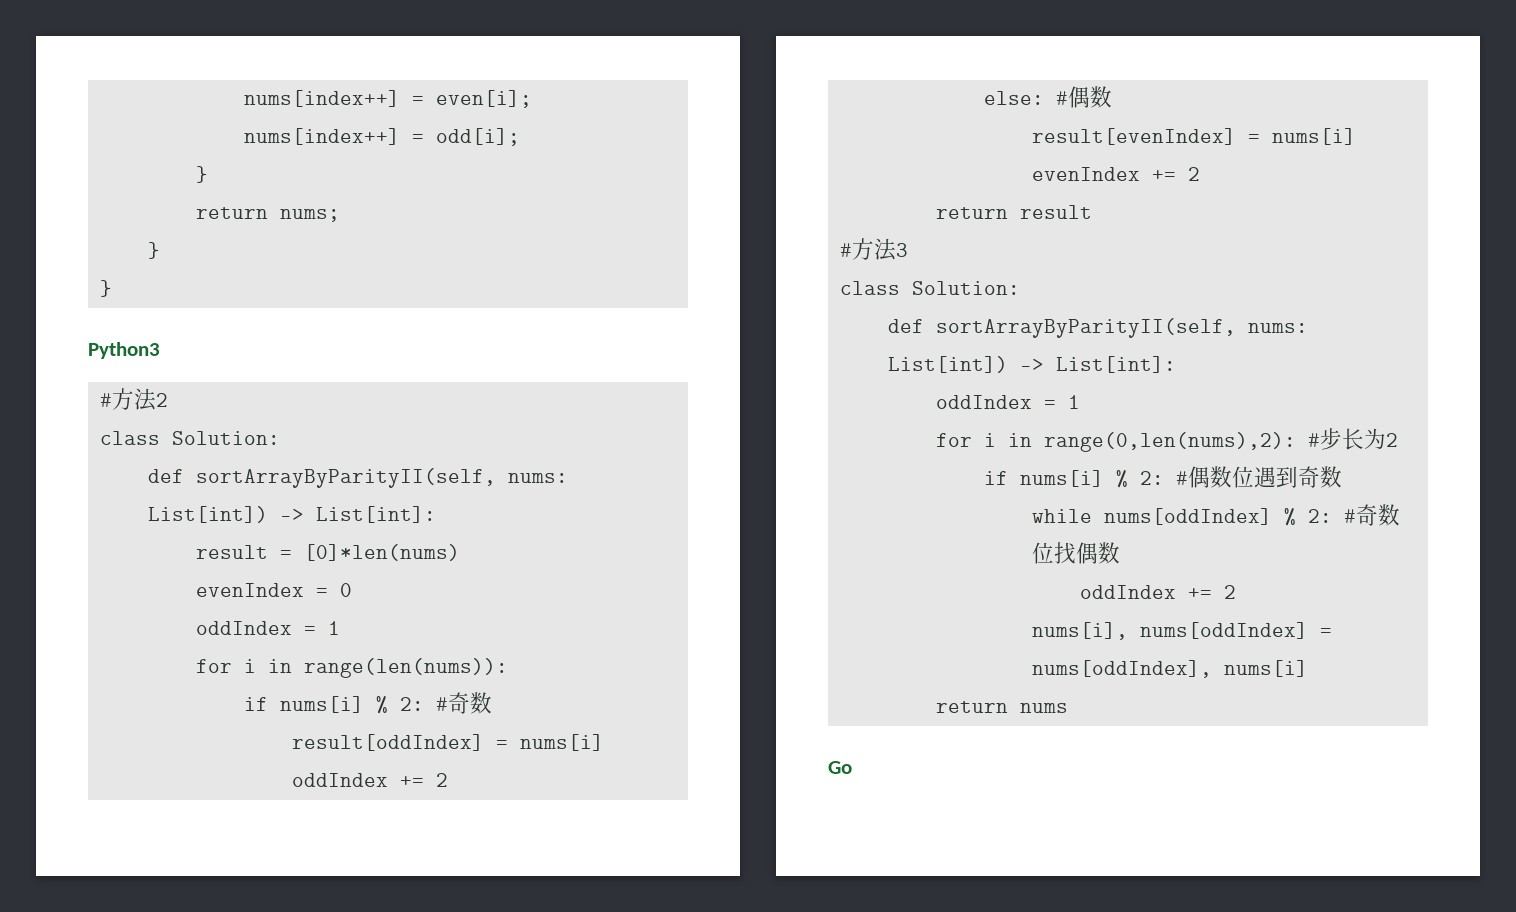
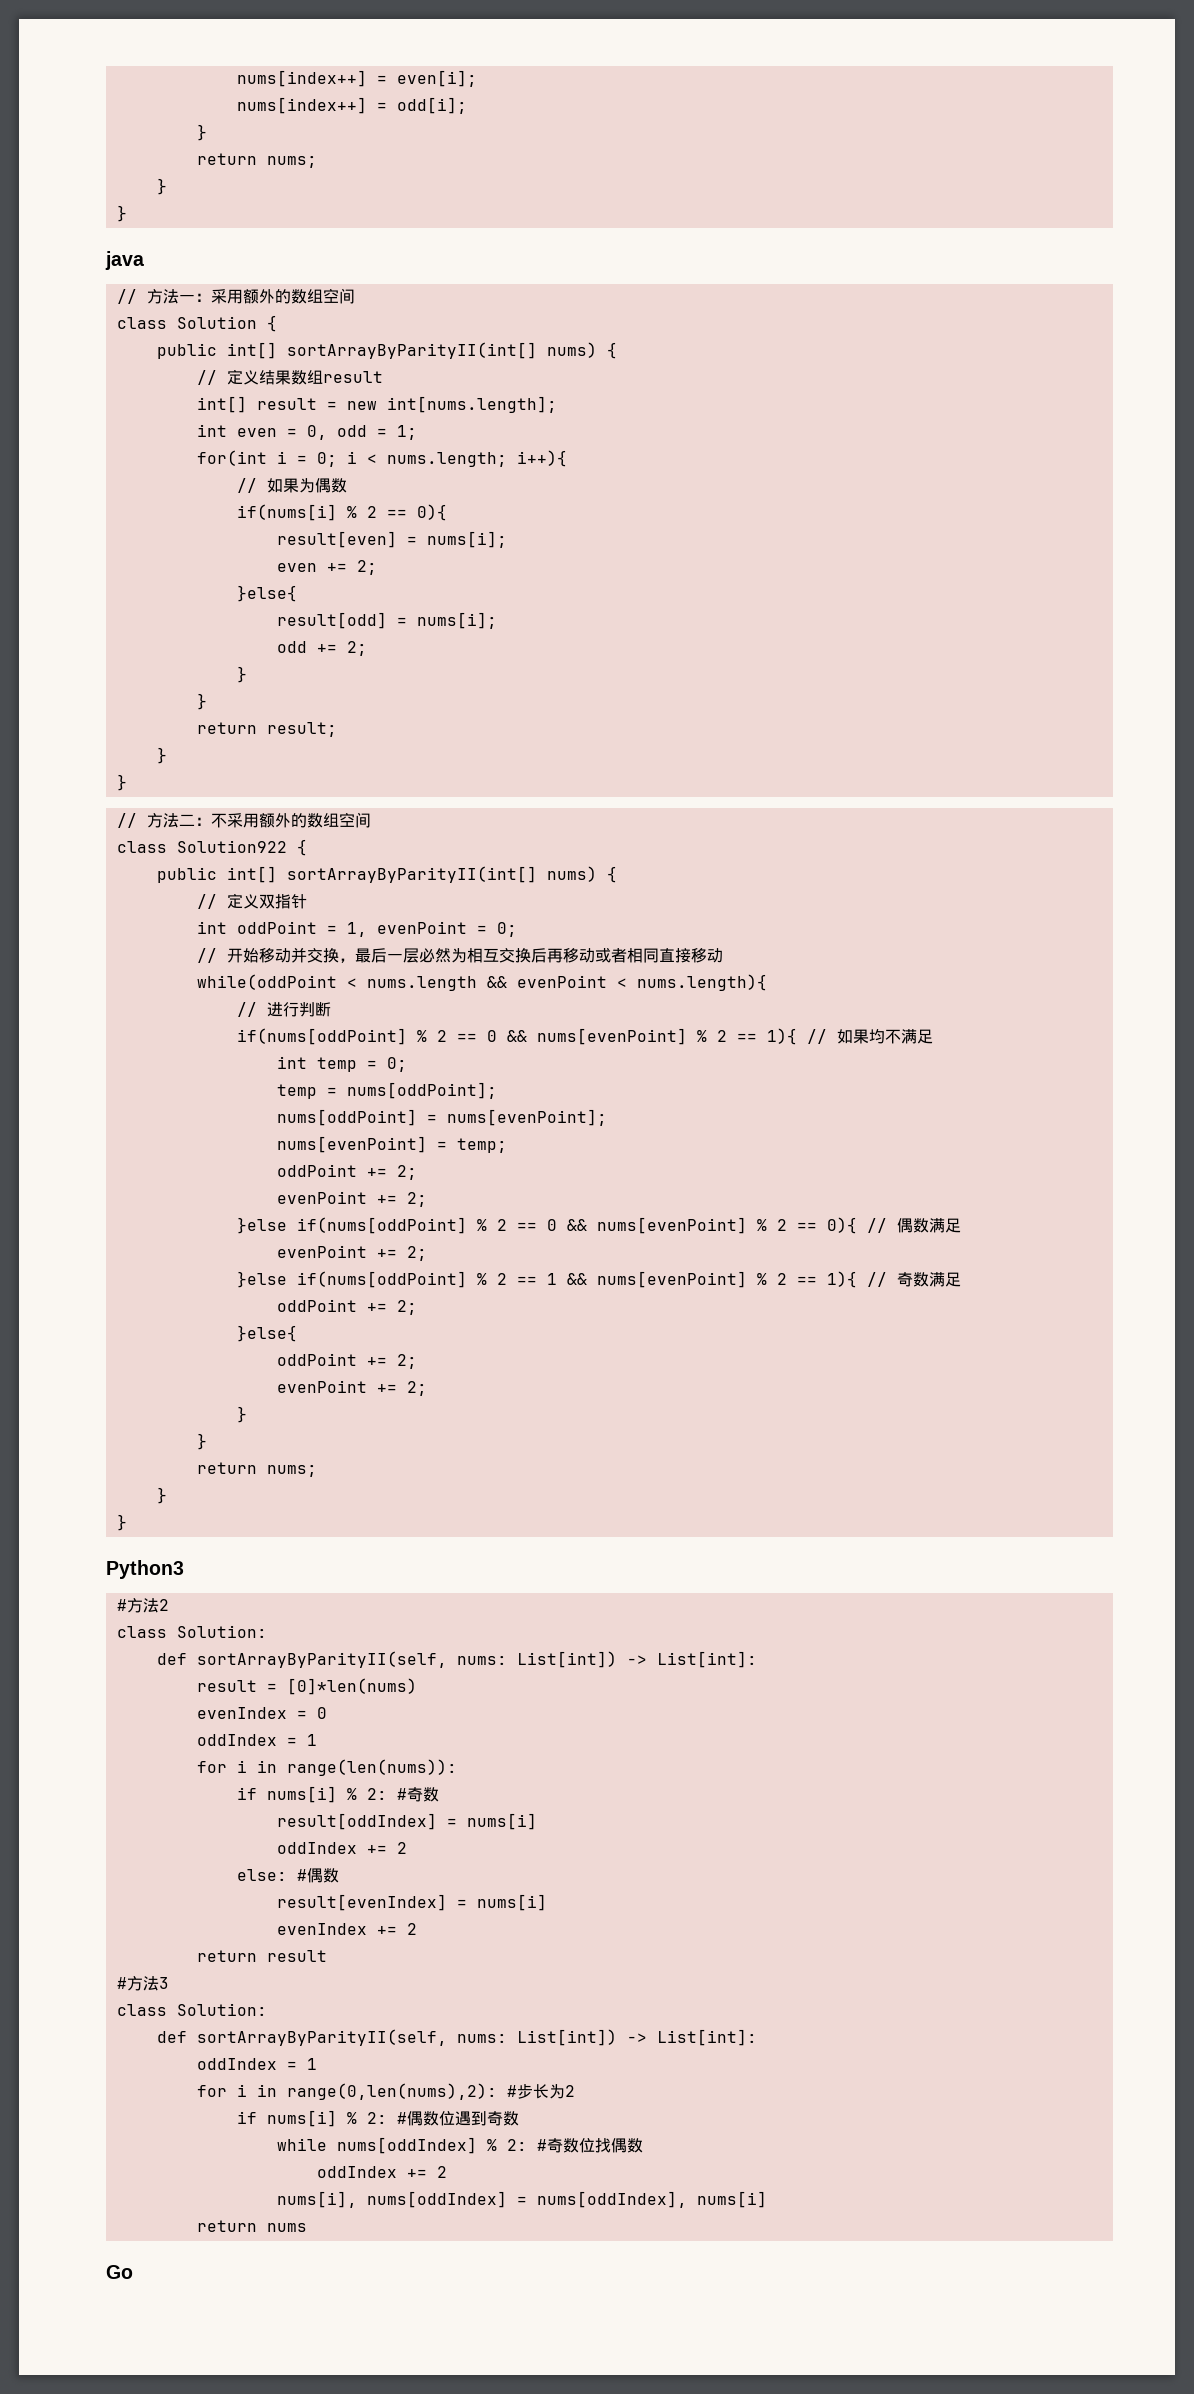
+ java
+ // 方法一：采用额外的数组空间
+ class Solution {
+ public int[] sortArrayByParityII(int[] nums) {
+ // 定义结果数组result
+ int[] result = new int[nums.length];
+ int even = 0, odd = 1;
+ for(int i = 0; i < nums.length; i++){
+ // 如果为偶数
+ if(nums[i] % 2 == 0){
+ result[even] = nums[i];
+ even += 2;
+ }else{
+ result[odd] = nums[i];
+ odd += 2;
+ }
+ }
+ return result;
+ }
+ }
+ // 方法二：不采用额外的数组空间
+ class Solution922 {
+ public int[] sortArrayByParityII(int[] nums) {
+ // 定义双指针
+ int oddPoint = 1, evenPoint = 0;
+ // 开始移动并交换，最后一层必然为相互交换后再移动或者相同直接移动
+ while(oddPoint < nums.length && evenPoint < nums.length){
+ // 进行判断
+ if(nums[oddPoint] % 2 == 0 && nums[evenPoint] % 2 == 1){ // 如果均不满足
+ int temp = 0;
+ temp = nums[oddPoint];
+ nums[oddPoint] = nums[evenPoint];
+ nums[evenPoint] = temp;
+ oddPoint += 2;
+ evenPoint += 2;
+ }else if(nums[oddPoint] % 2 == 0 && nums[evenPoint] % 2 == 0){ // 偶数满足
+ evenPoint += 2;
+ }else if(nums[oddPoint] % 2 == 1 && nums[evenPoint] % 2 == 1){ // 奇数满足
+ oddPoint += 2;
+ }else{
+ oddPoint += 2;
+ evenPoint += 2;
+ }
+ }
+ return nums;
+ }
+ }

